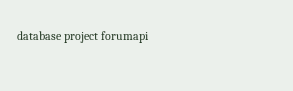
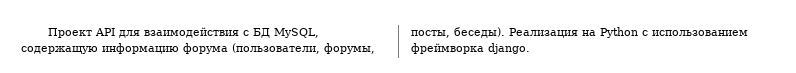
- database project forumapi
+ Проект API для взаимодействия с БД MySQL, содержащую информацию форума (пользователи, форумы, посты, беседы). Реализация на Python c использованием фреймворка django.

